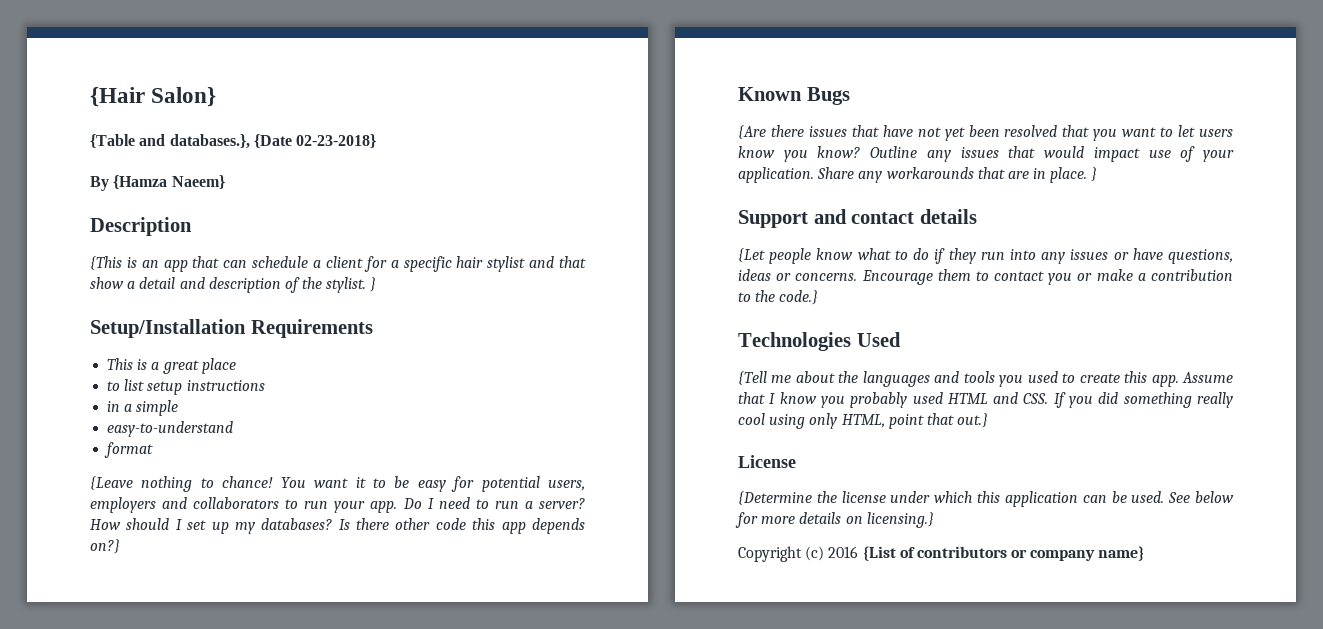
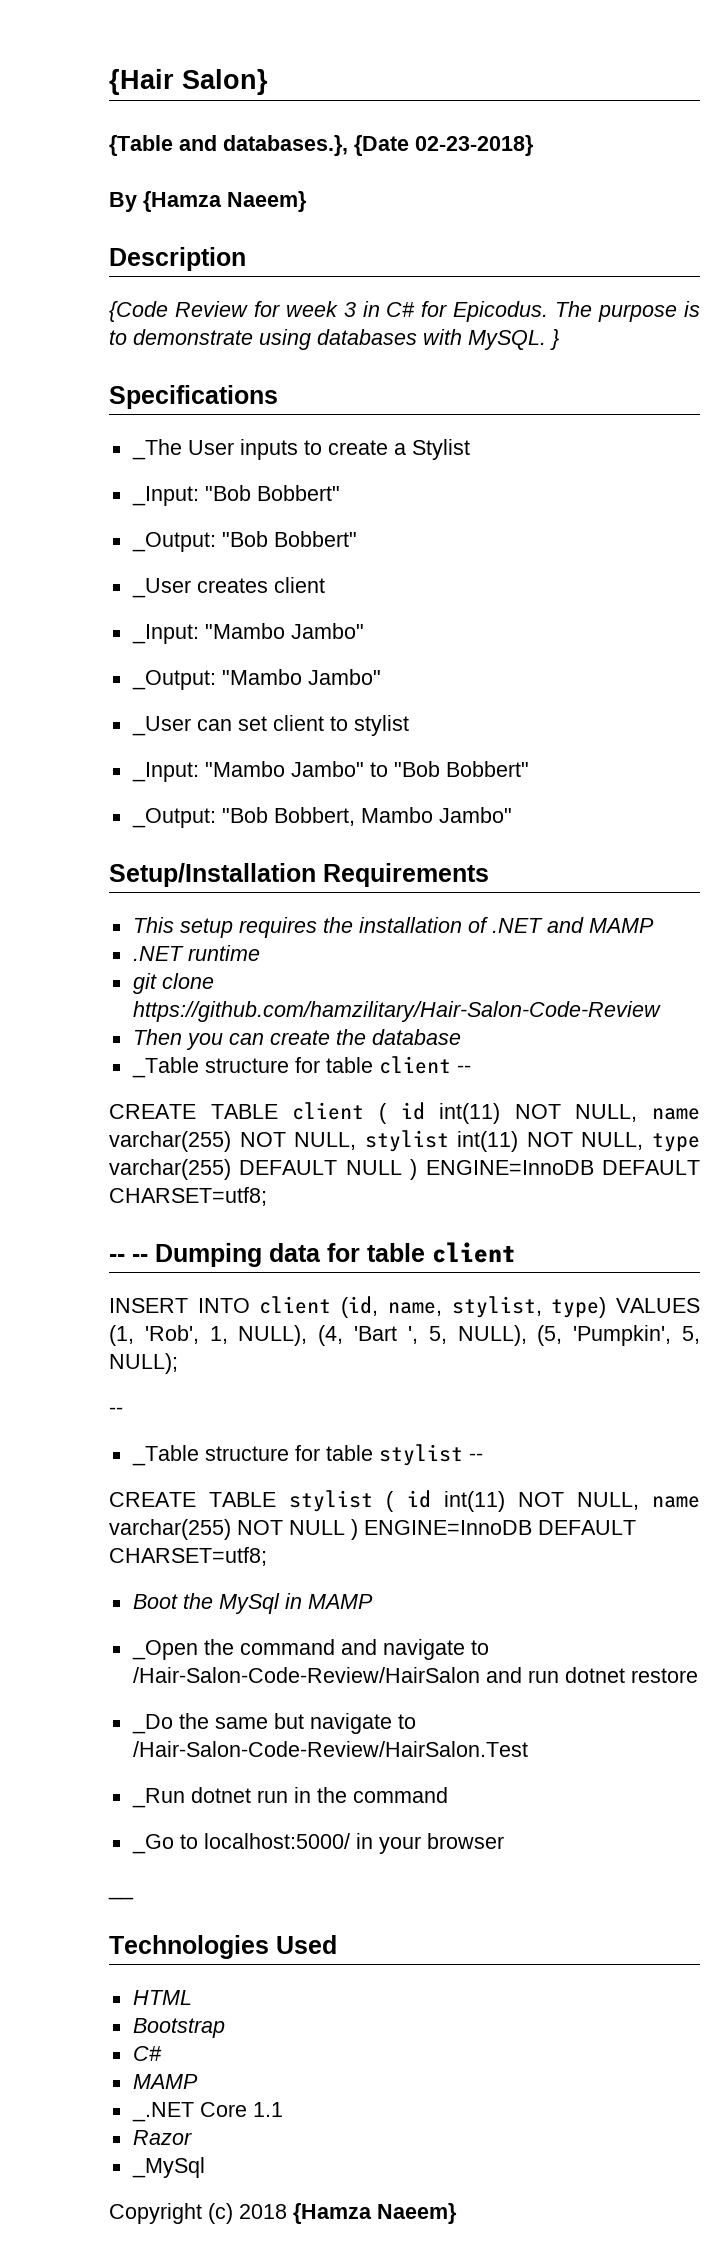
- {This is an app that can schedule a client for a specific hair stylist and that show a detail and description of the stylist. }
+ {Code Review for week 3 in C# for Epicodus. The purpose is to demonstrate using databases with MySQL. }
+ Specifications
+ _The User inputs to create a Stylist
+ _Input: "Bob Bobbert"
+ _Output: "Bob Bobbert"
+ _User creates client
+ _Input: "Mambo Jambo"
+ _Output: "Mambo Jambo"
+ _User can set client to stylist
+ _Input: "Mambo Jambo" to "Bob Bobbert"
+ _Output: "Bob Bobbert, Mambo Jambo"
  Setup/Installation Requirements
- This is a great place
- to list setup instructions
- in a simple
- easy-to-understand
- format
- {Leave nothing to chance! You want it to be easy for potential users, employers and collaborators to run your app. Do I need to run a server? How should I set up my databases? Is there other code this app depends on?}
- Known Bugs
- {Are there issues that have not yet been resolved that you want to let users know you know? Outline any issues that would impact use of your application. Share any workarounds that are in place. }
- Support and contact details
- {Let people know what to do if they run into any issues or have questions, ideas or concerns. Encourage them to contact you or make a contribution to the code.}
+ This setup requires the installation of .NET and MAMP
+ .NET runtime
+ git clone https://github.com/hamzilitary/Hair-Salon-Code-Review
+ Then you can create the database
+ _Table structure for table client --
+ CREATE TABLE client ( id int(11) NOT NULL, name varchar(255) NOT NULL, stylist int(11) NOT NULL, type varchar(255) DEFAULT NULL ) ENGINE=InnoDB DEFAULT CHARSET=utf8;
+ -- -- Dumping data for table client
+ INSERT INTO client (id, name, stylist, type) VALUES (1, 'Rob', 1, NULL), (4, 'Bart ', 5, NULL), (5, 'Pumpkin', 5, NULL);
+ --
+ _Table structure for table stylist --
+ CREATE TABLE stylist ( id int(11) NOT NULL, name varchar(255) NOT NULL ) ENGINE=InnoDB DEFAULT CHARSET=utf8;
+ Boot the MySql in MAMP
+ _Open the command and navigate to /Hair-Salon-Code-Review/HairSalon and run dotnet restore
+ _Do the same but navigate to /Hair-Salon-Code-Review/HairSalon.Test
+ _Run dotnet run in the command
+ _Go to localhost:5000/ in your browser
+ __
  Technologies Used
- {Tell me about the languages and tools you used to create this app. Assume that I know you probably used HTML and CSS. If you did something really cool using only HTML, point that out.}
- License
- {Determine the license under which this application can be used. See below for more details on licensing.}
- Copyright (c) 2016 {List of contributors or company name}
+ HTML
+ Bootstrap
+ C#
+ MAMP
+ _.NET Core 1.1
+ Razor
+ _MySql
+ Copyright (c) 2018 {Hamza Naeem}

